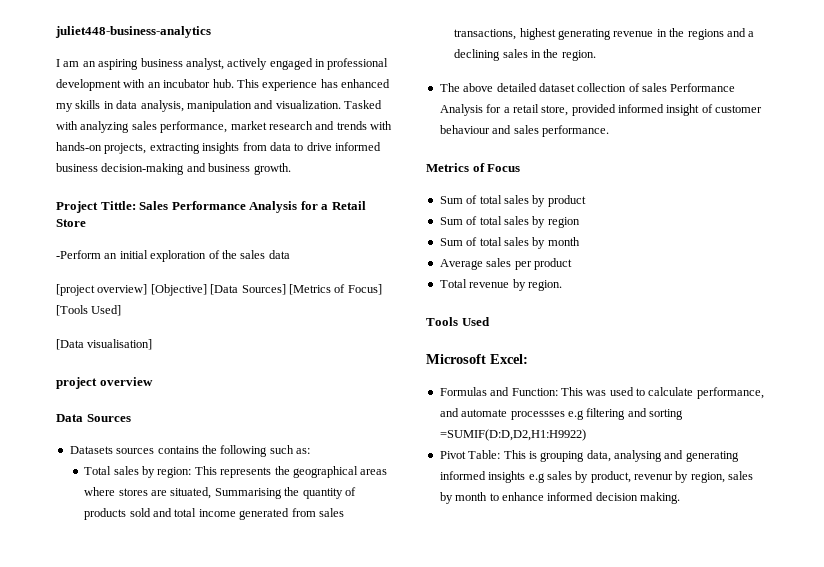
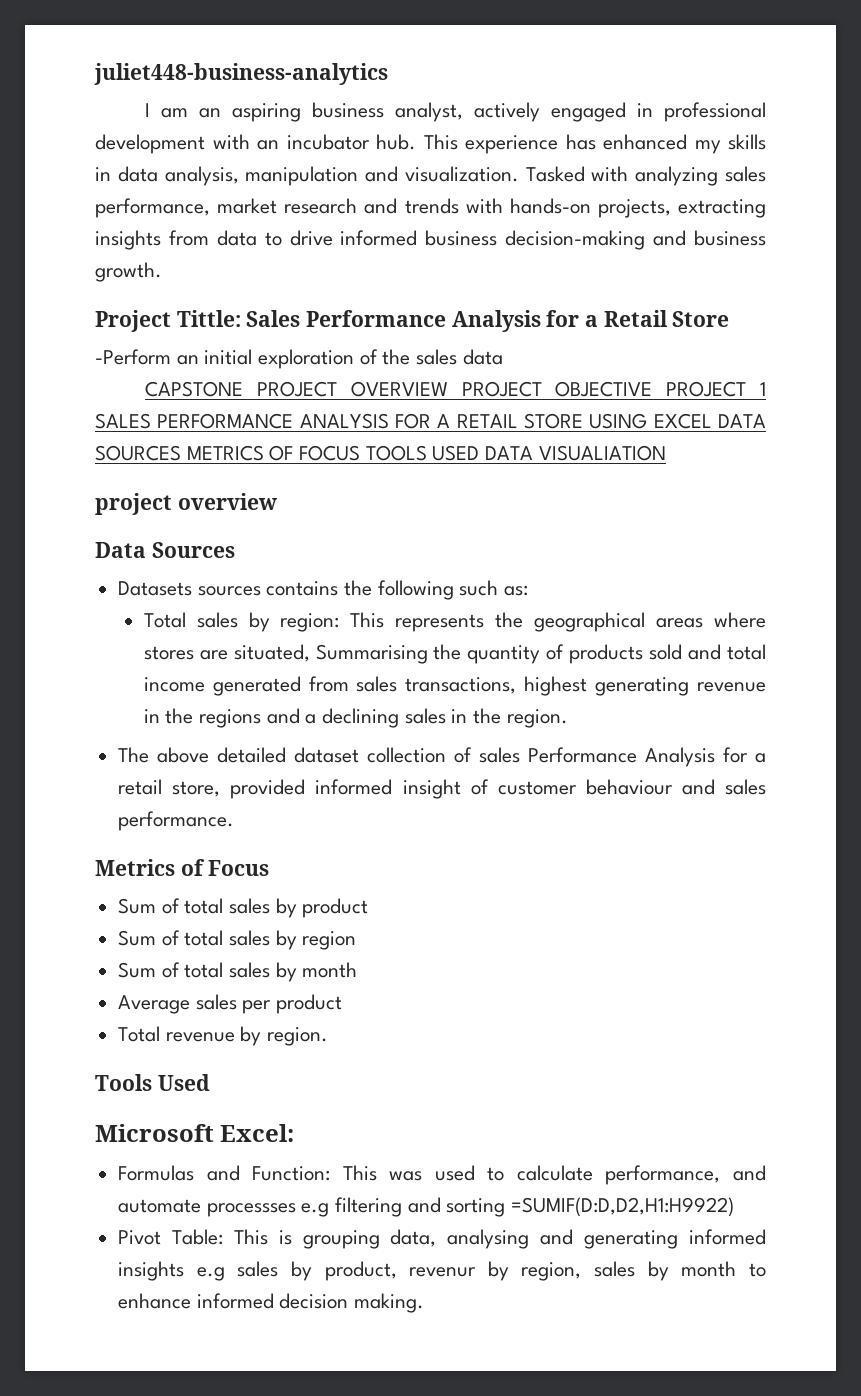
- [project overview] [Objective] [Data Sources] [Metrics of Focus] [Tools Used]
- [Data visualisation]
+ CAPSTONE PROJECT OVERVIEW PROJECT OBJECTIVE PROJECT 1 SALES PERFORMANCE ANALYSIS FOR A RETAIL STORE USING EXCEL DATA SOURCES METRICS OF FOCUS TOOLS USED DATA VISUALIATION

